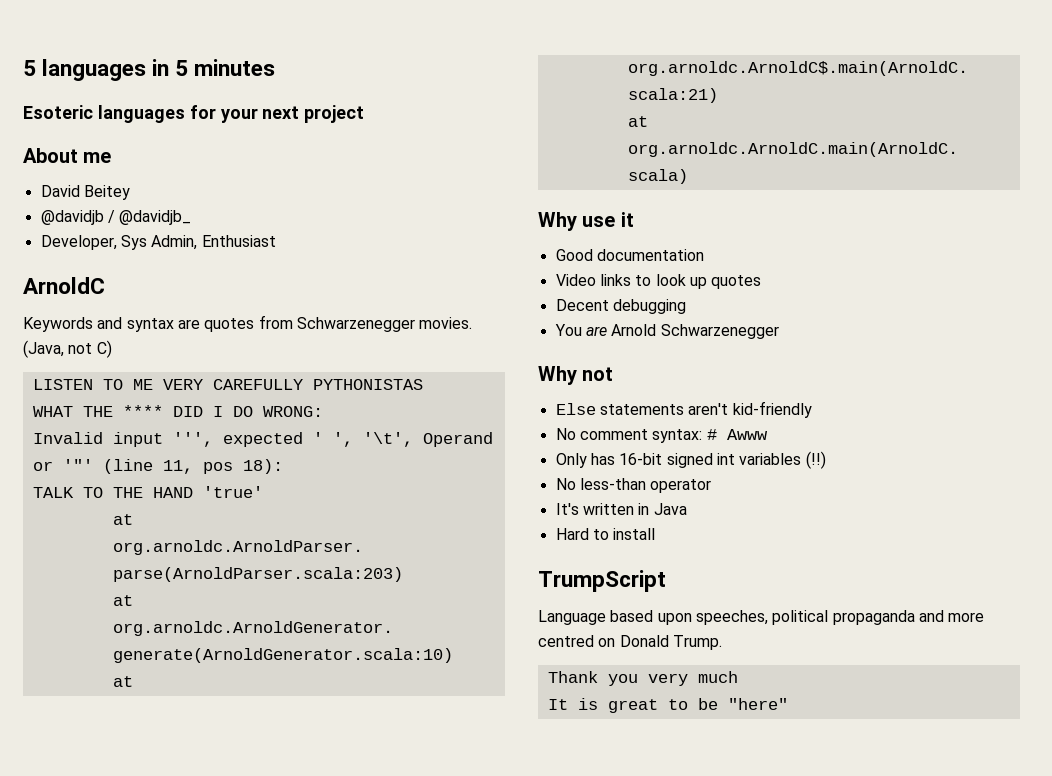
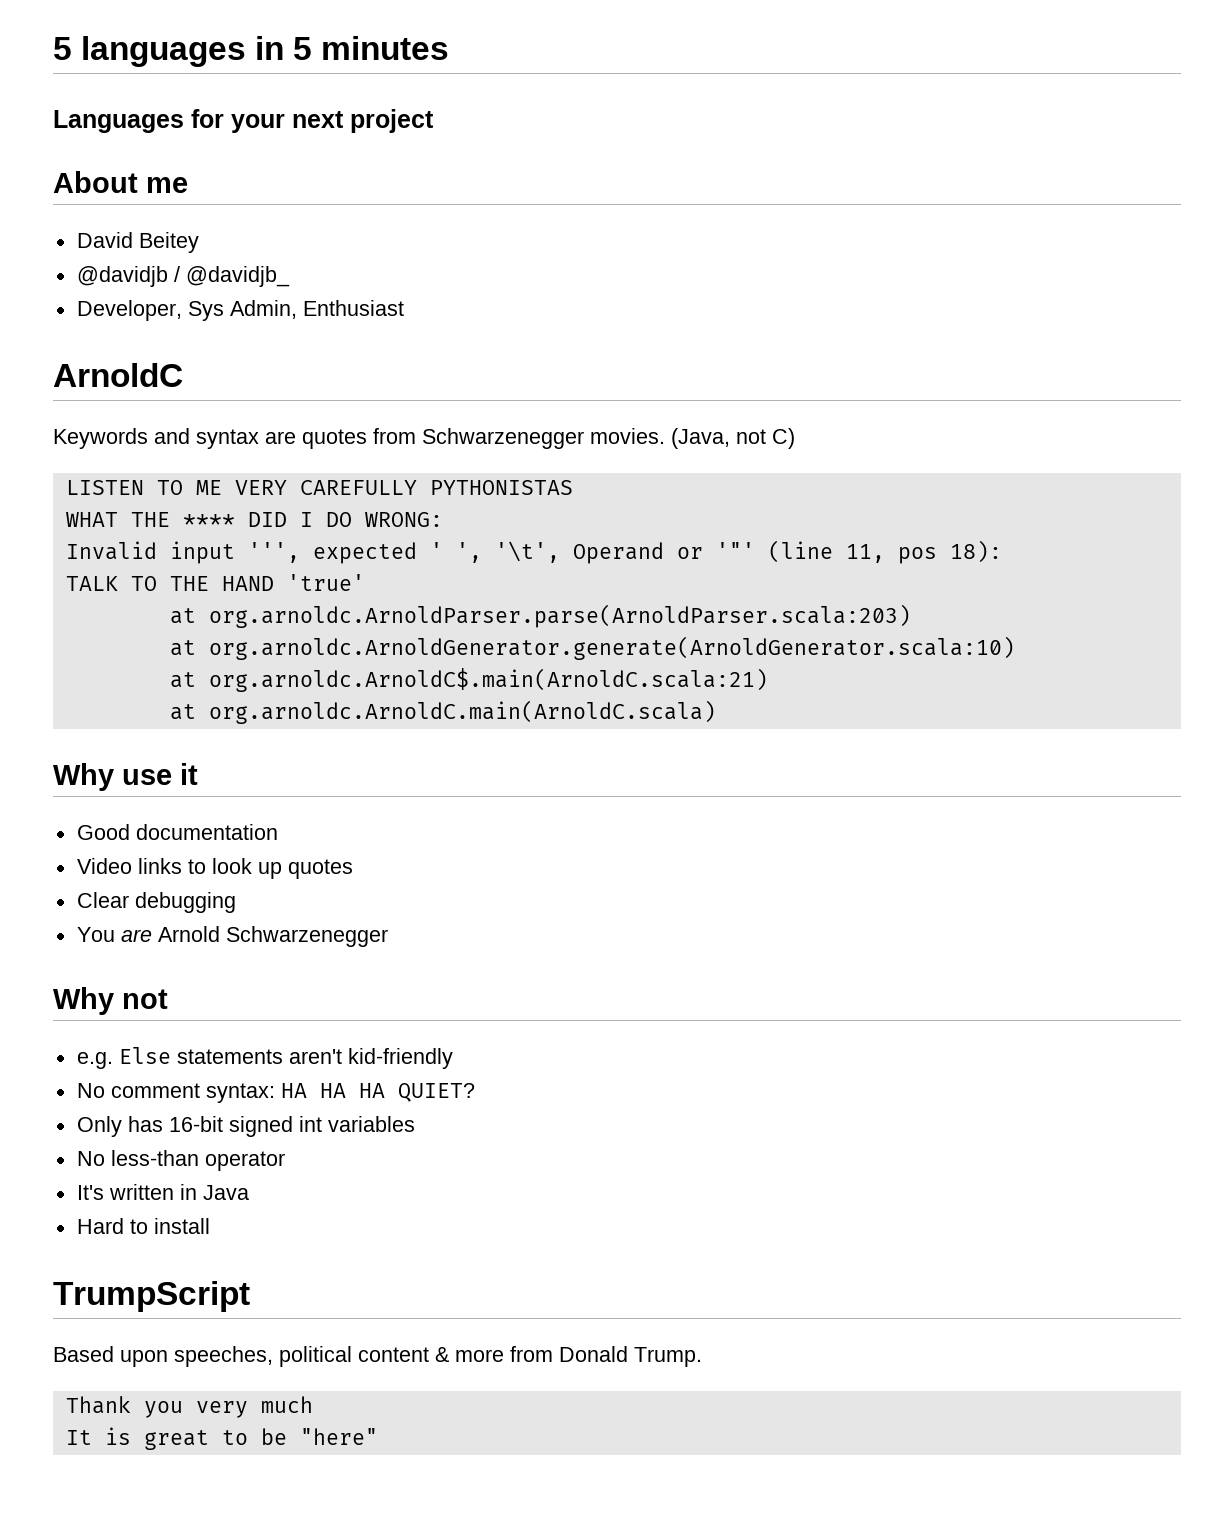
- Esoteric languages for your next project
+ Languages for your next project
- Decent debugging
+ Clear debugging
- Else statements aren't kid-friendly
+ e.g. Else statements aren't kid-friendly
- No comment syntax: # Awww
+ No comment syntax: HA HA HA QUIET?
- Only has 16-bit signed int variables (!!)
+ Only has 16-bit signed int variables
- Language based upon speeches, political propaganda and more centred on Donald Trump.
+ Based upon speeches, political content & more from Donald Trump.

